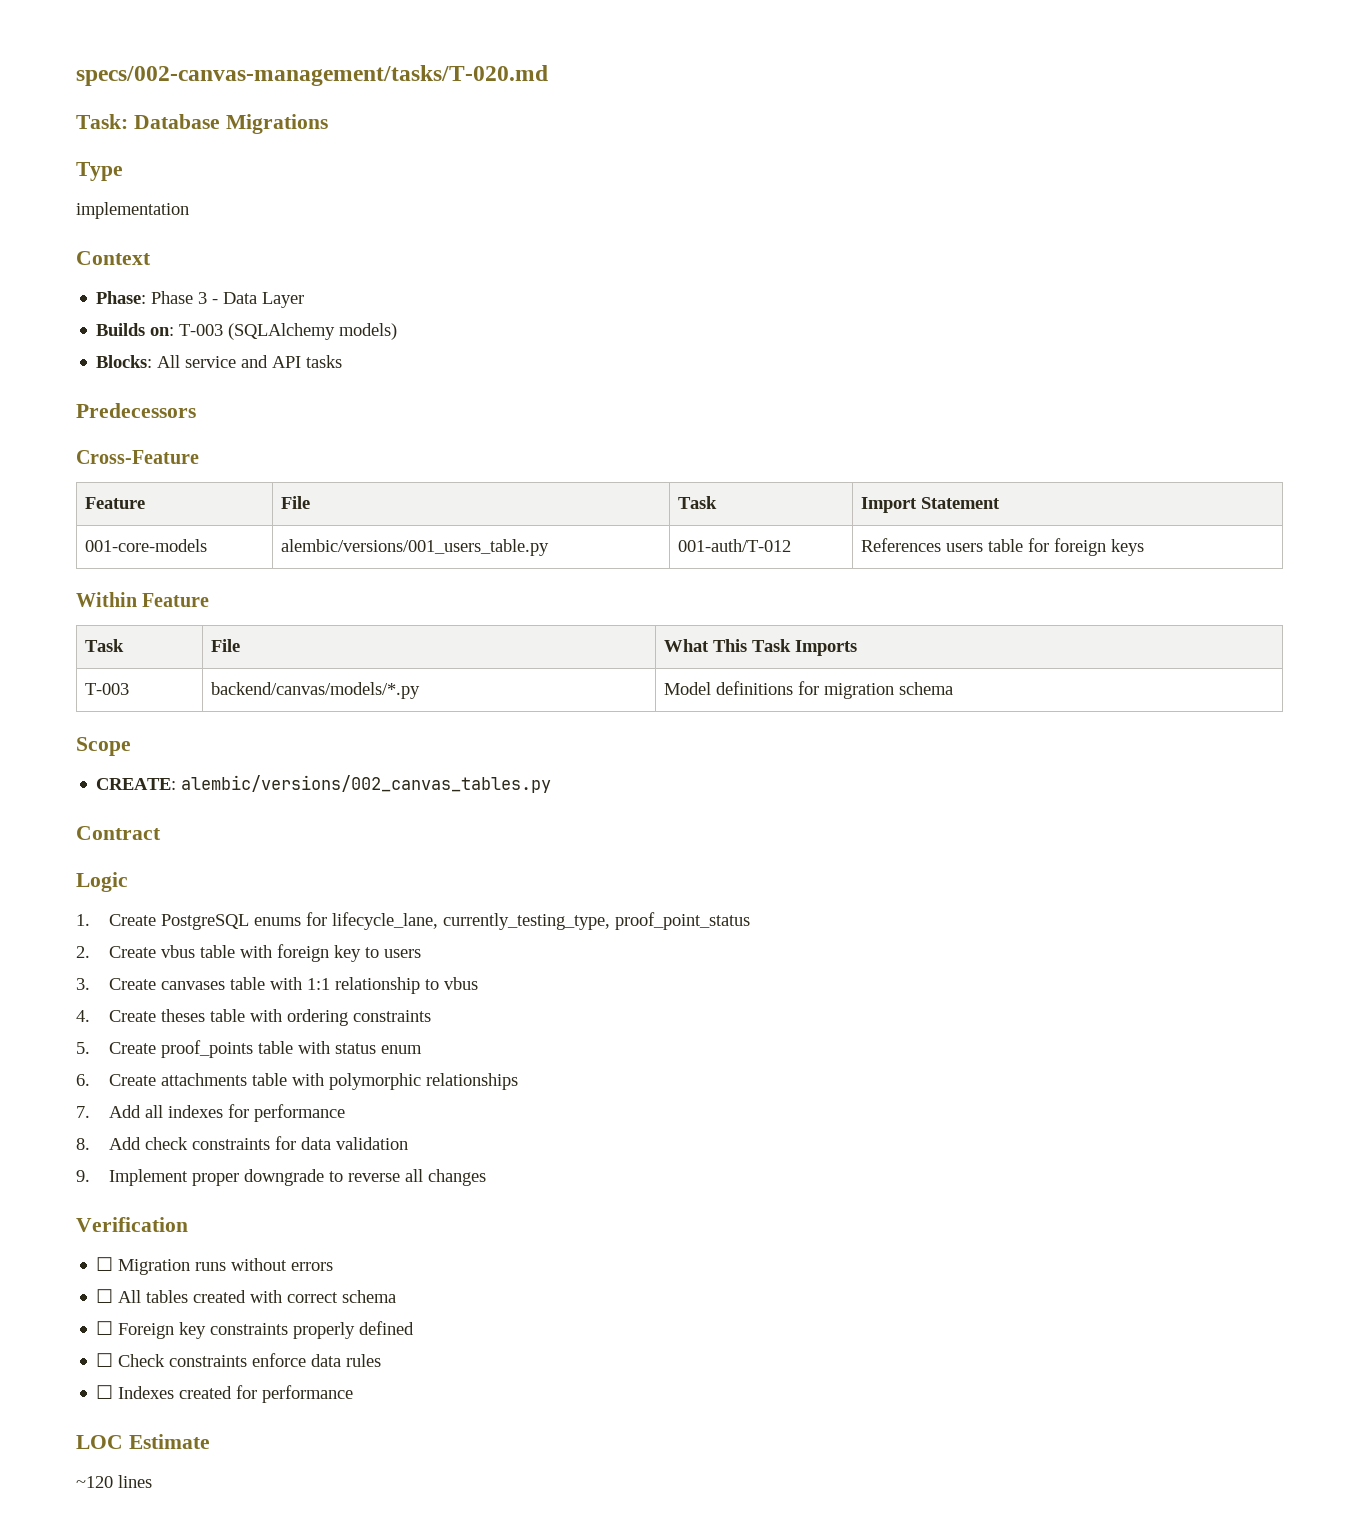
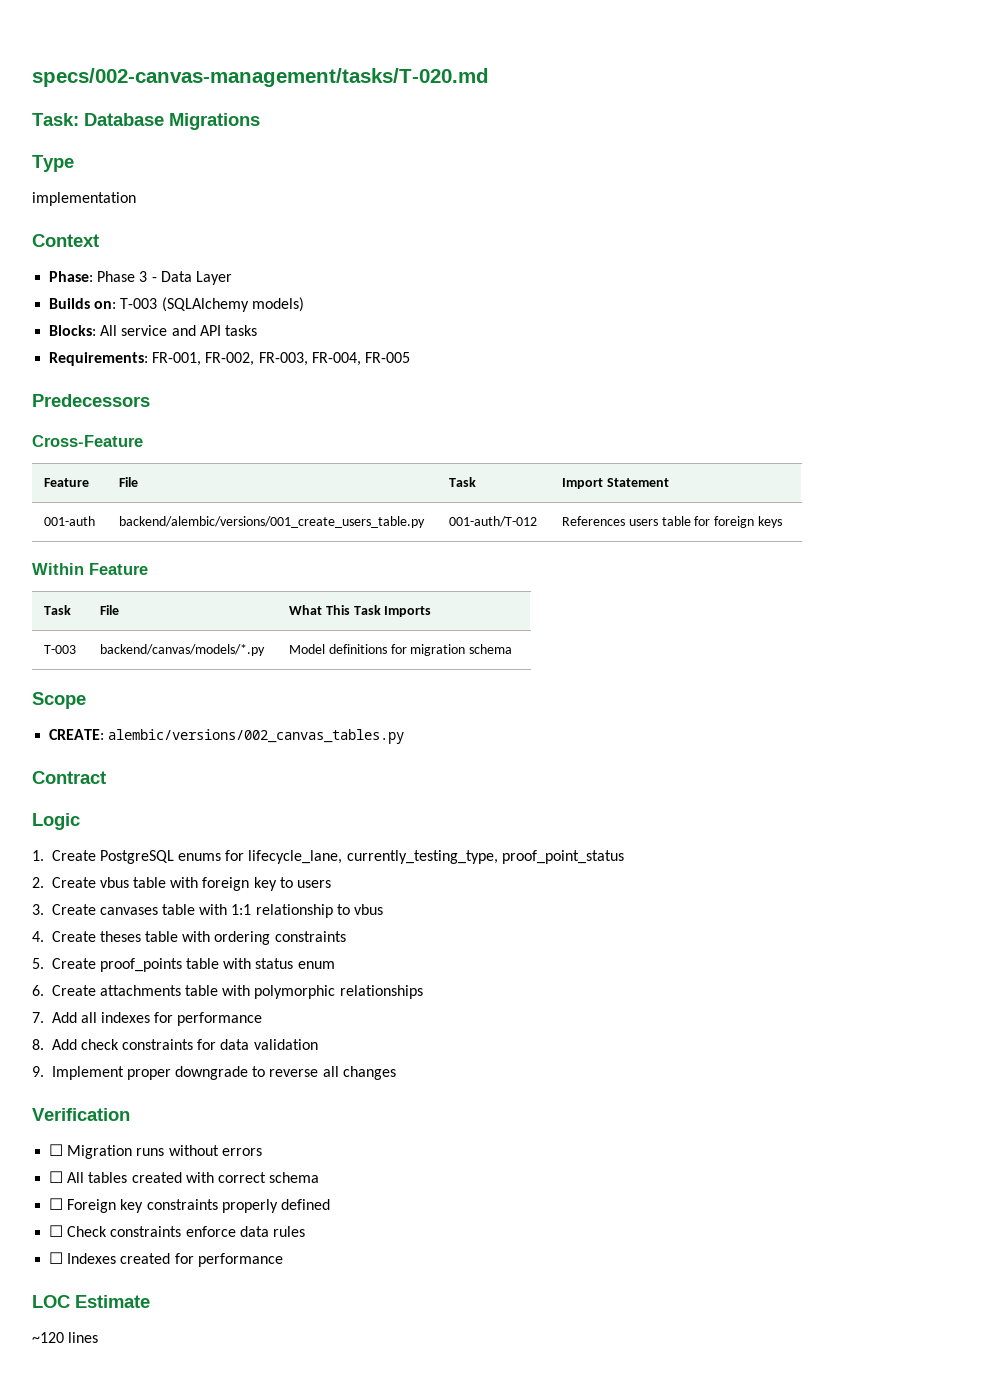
+ Requirements: FR-001, FR-002, FR-003, FR-004, FR-005
- 001-core-models | alembic/versions/001_users_table.py | 001-auth/T-012 | References users table for foreign keys
+ 001-auth | backend/alembic/versions/001_create_users_table.py | 001-auth/T-012 | References users table for foreign keys

